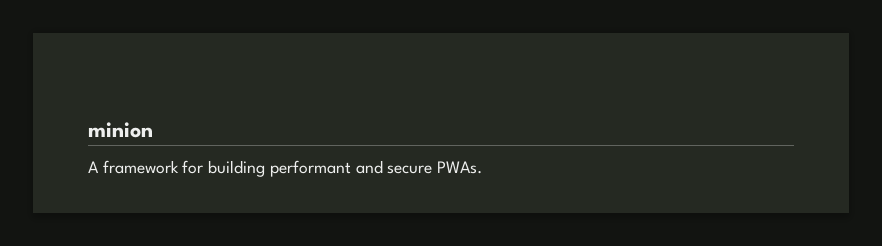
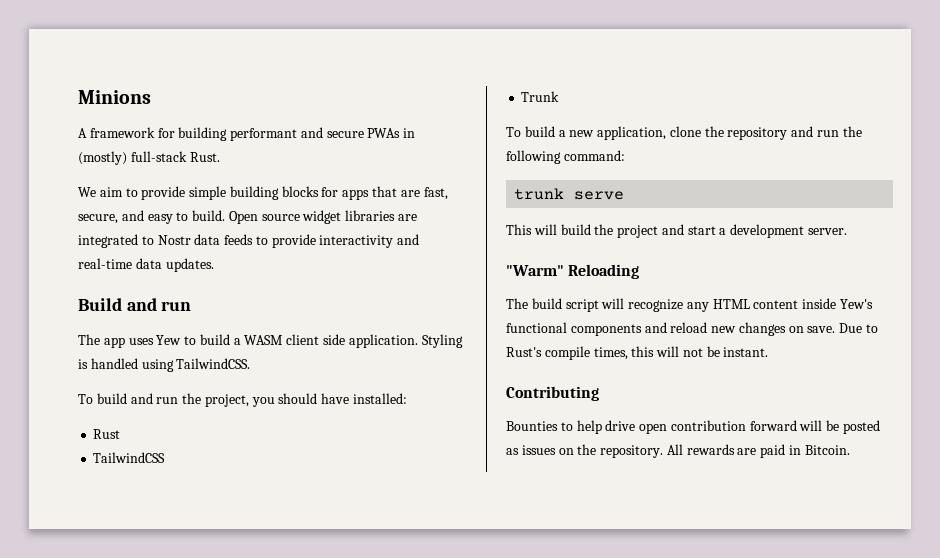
- minion
+ Minions
- A framework for building performant and secure PWAs.
+ A framework for building performant and secure PWAs in (mostly) full-stack Rust.
+ We aim to provide simple building blocks for apps that are fast, secure, and easy to build. Open source widget libraries are integrated to Nostr data feeds to provide interactivity and real-time data updates.
+ Build and run
+ The app uses Yew to build a WASM client side application. Styling is handled using TailwindCSS.
+ To build and run the project, you should have installed:
+ Rust
+ TailwindCSS
+ Trunk
+ To build a new application, clone the repository and run the following command:
+ trunk serve
+ This will build the project and start a development server.
+ "Warm" Reloading
+ The build script will recognize any HTML content inside Yew's functional components and reload new changes on save. Due to Rust's compile times, this will not be instant.
+ Contributing
+ Bounties to help drive open contribution forward will be posted as issues on the repository. All rewards are paid in Bitcoin.

